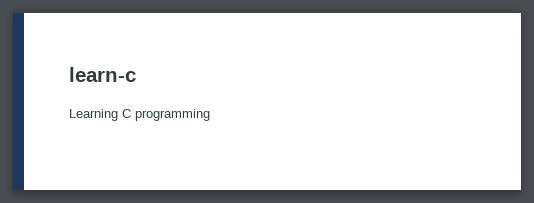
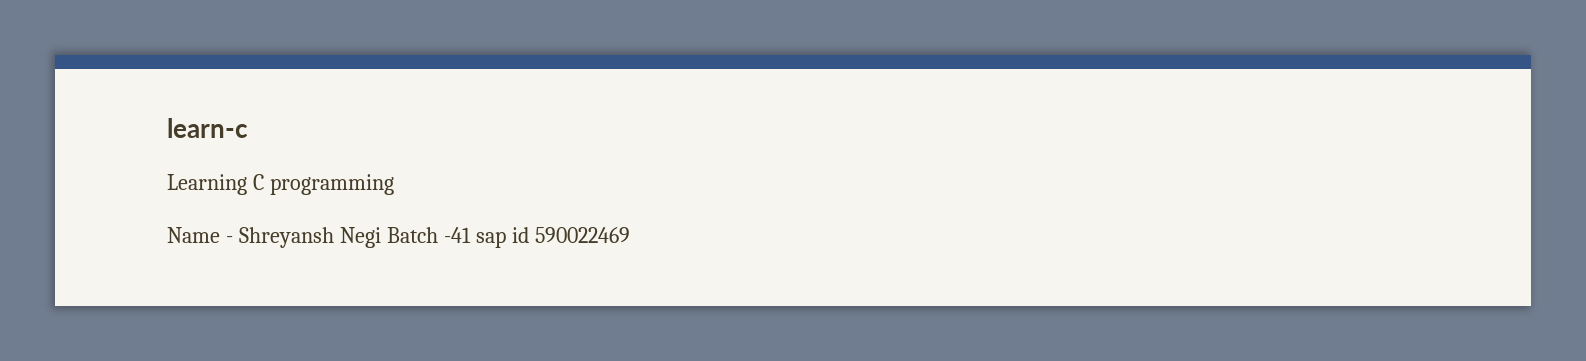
+ Name - Shreyansh Negi Batch -41 sap id 590022469

